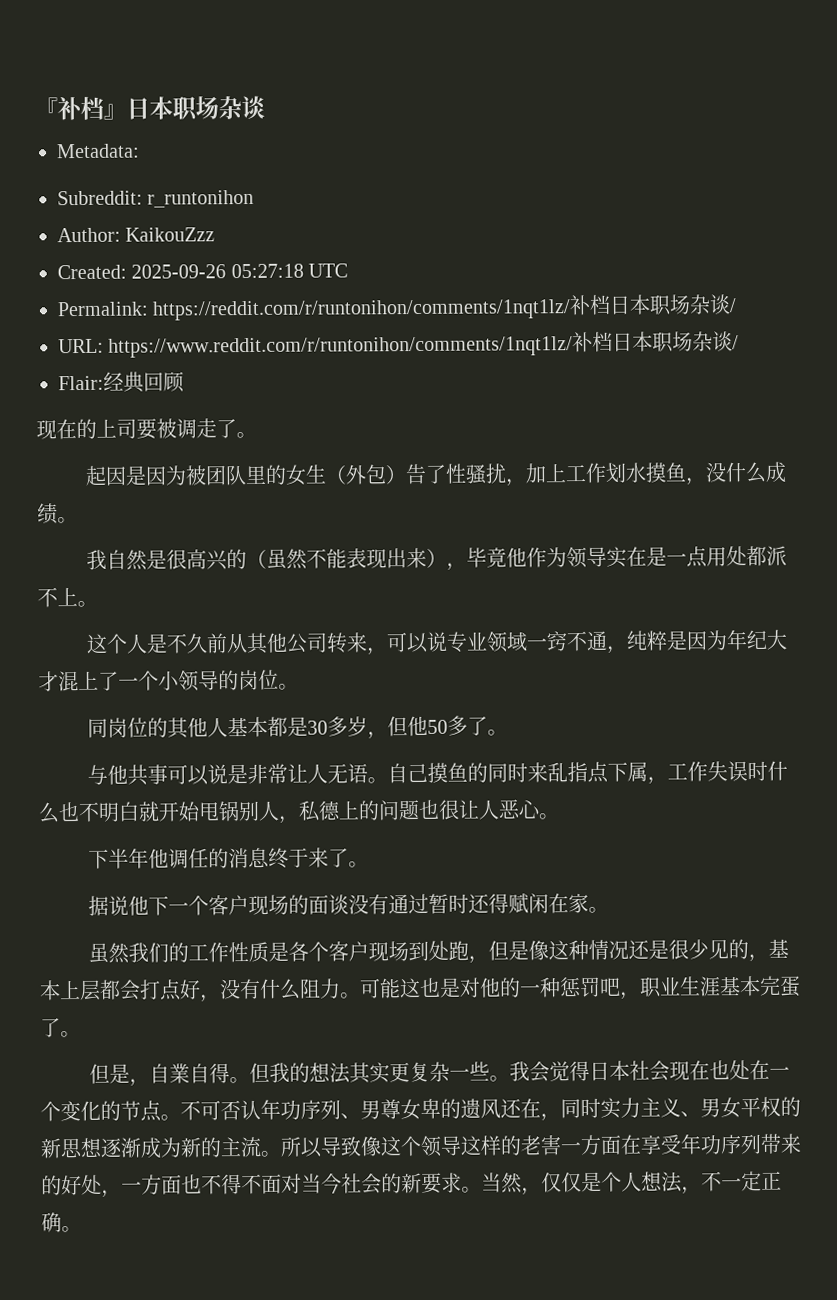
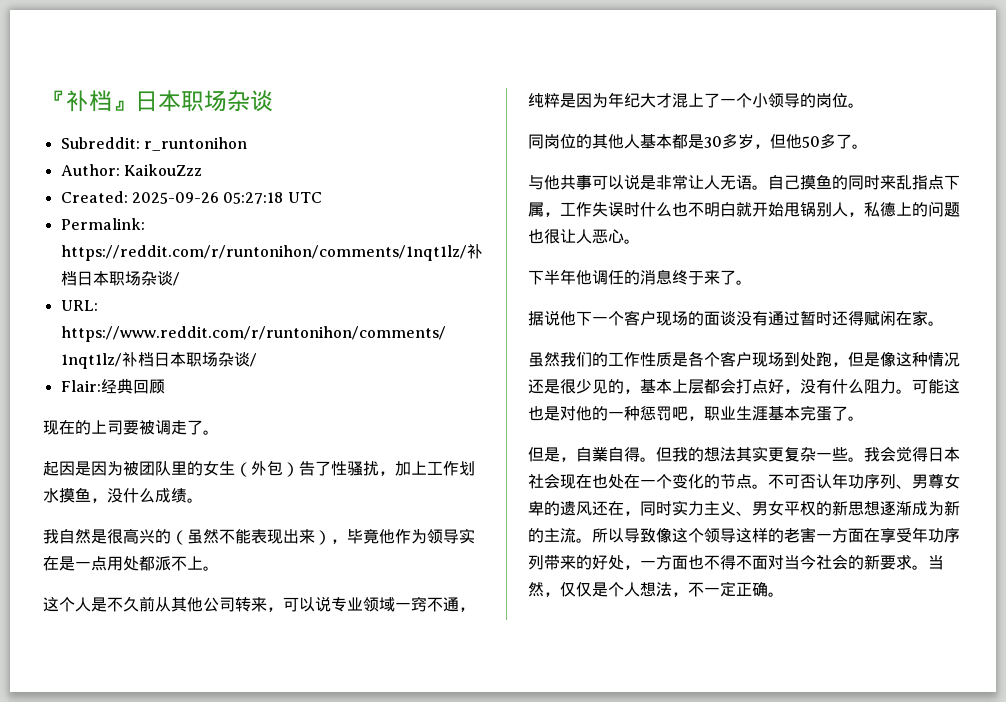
- Metadata:

